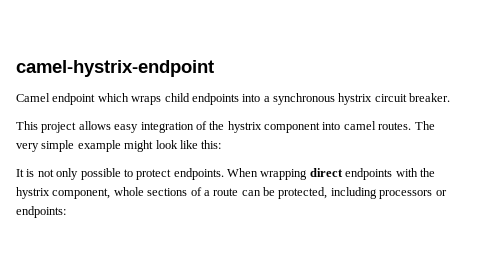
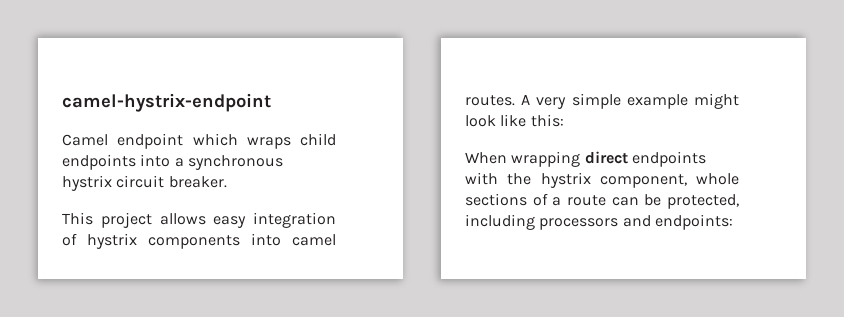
- This project allows easy integration of the hystrix component into camel routes.
+ This project allows easy integration of hystrix components into camel routes.
- The very simple example might look like this:
+ A very simple example might look like this:
- It is not only possible to protect endpoints. When wrapping direct endpoints with the hystrix component, whole sections of a route can be protected, including processors or endpoints:
+ When wrapping direct endpoints with the hystrix component, whole sections of a route can be protected, including processors and endpoints:

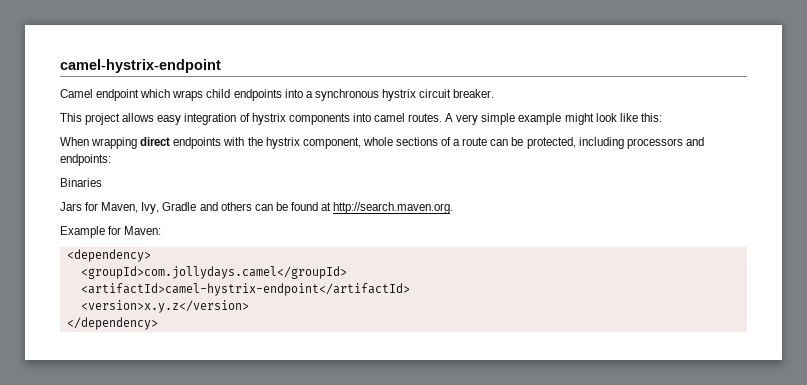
+ Binaries
+ Jars for Maven, Ivy, Gradle and others can be found at http://search.maven.org.
+ Example for Maven:
+ <dependency>
+ <groupId>com.jollydays.camel</groupId>
+ <artifactId>camel-hystrix-endpoint</artifactId>
+ <version>x.y.z</version>
+ </dependency>

